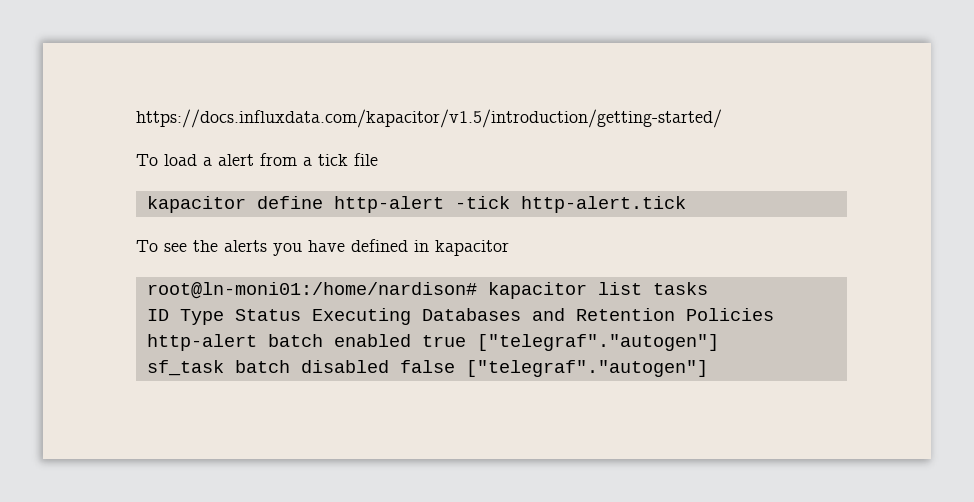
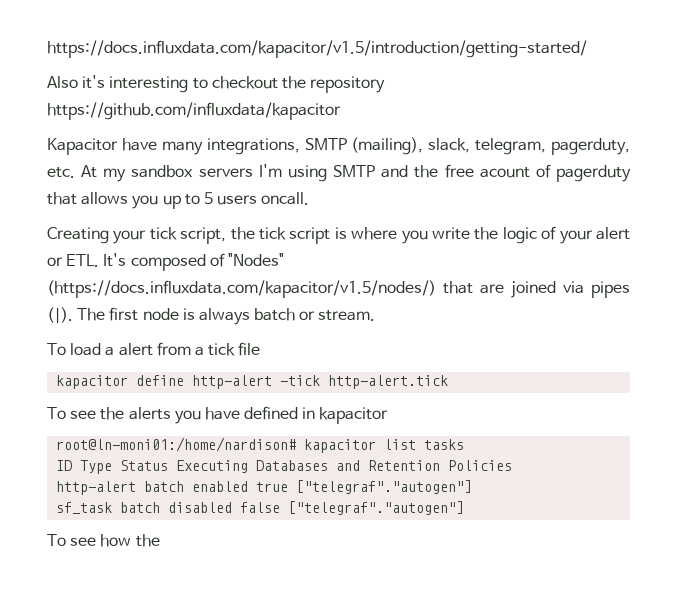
+ Also it's interesting to checkout the repository https://github.com/influxdata/kapacitor
+ Kapacitor have many integrations, SMTP (mailing), slack, telegram, pagerduty, etc. At my sandbox servers I'm using SMTP and the free acount of pagerduty that allows you up to 5 users oncall.
+ Creating your tick script, the tick script is where you write the logic of your alert or ETL. It's composed of "Nodes" (https://docs.influxdata.com/kapacitor/v1.5/nodes/) that are joined via pipes (|). The first node is always batch or stream.
+ To see how the

